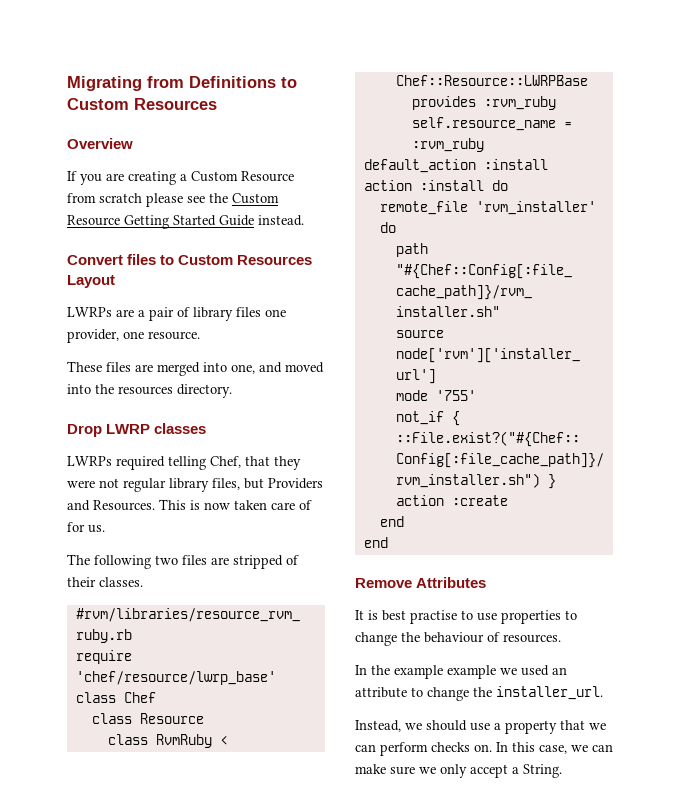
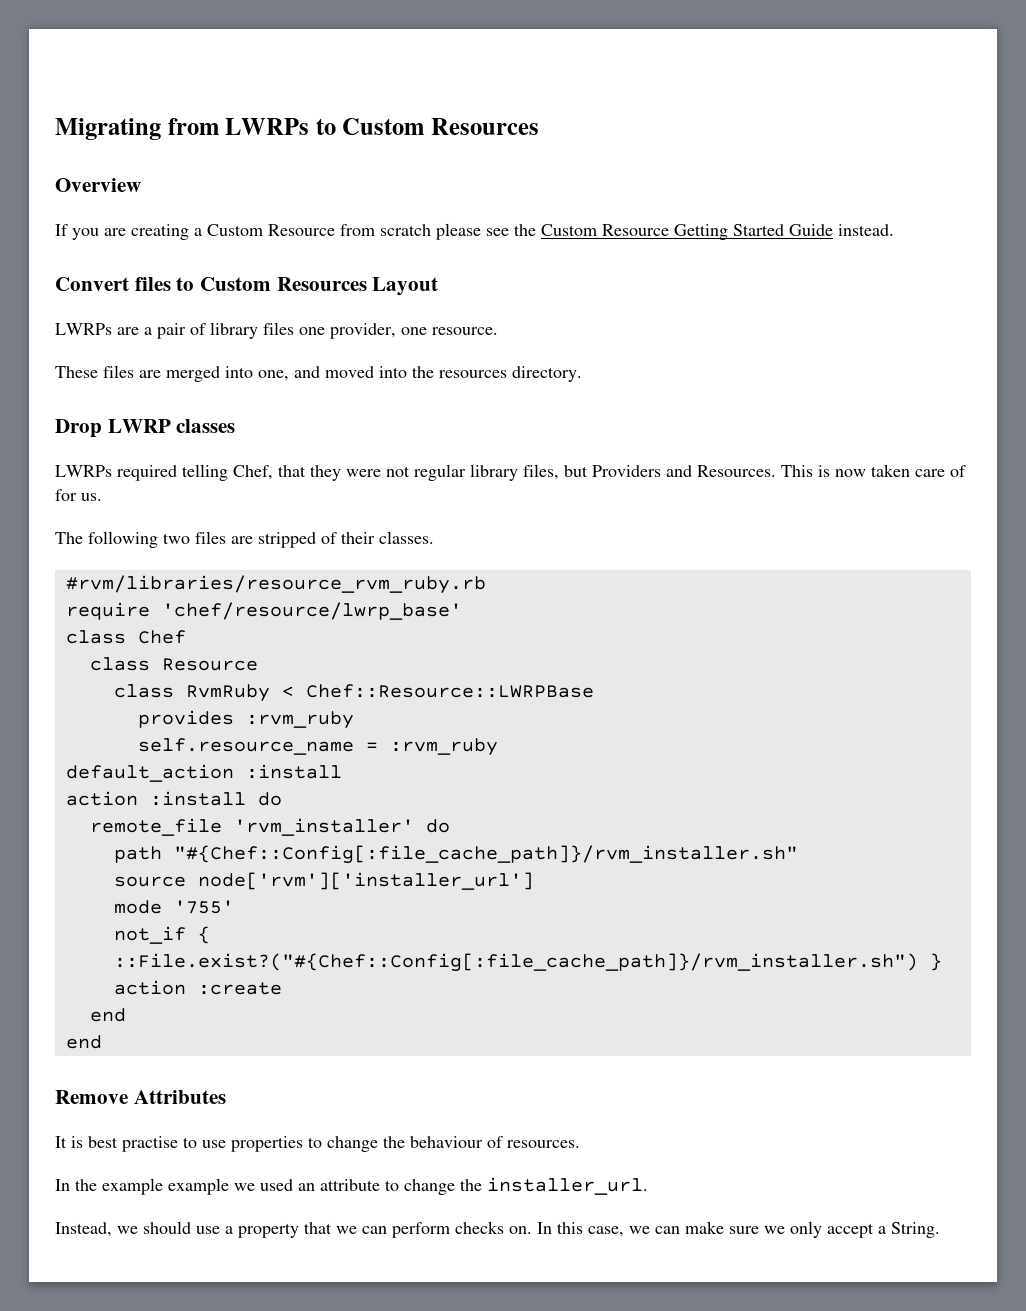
- Migrating from Definitions to Custom Resources
+ Migrating from LWRPs to Custom Resources

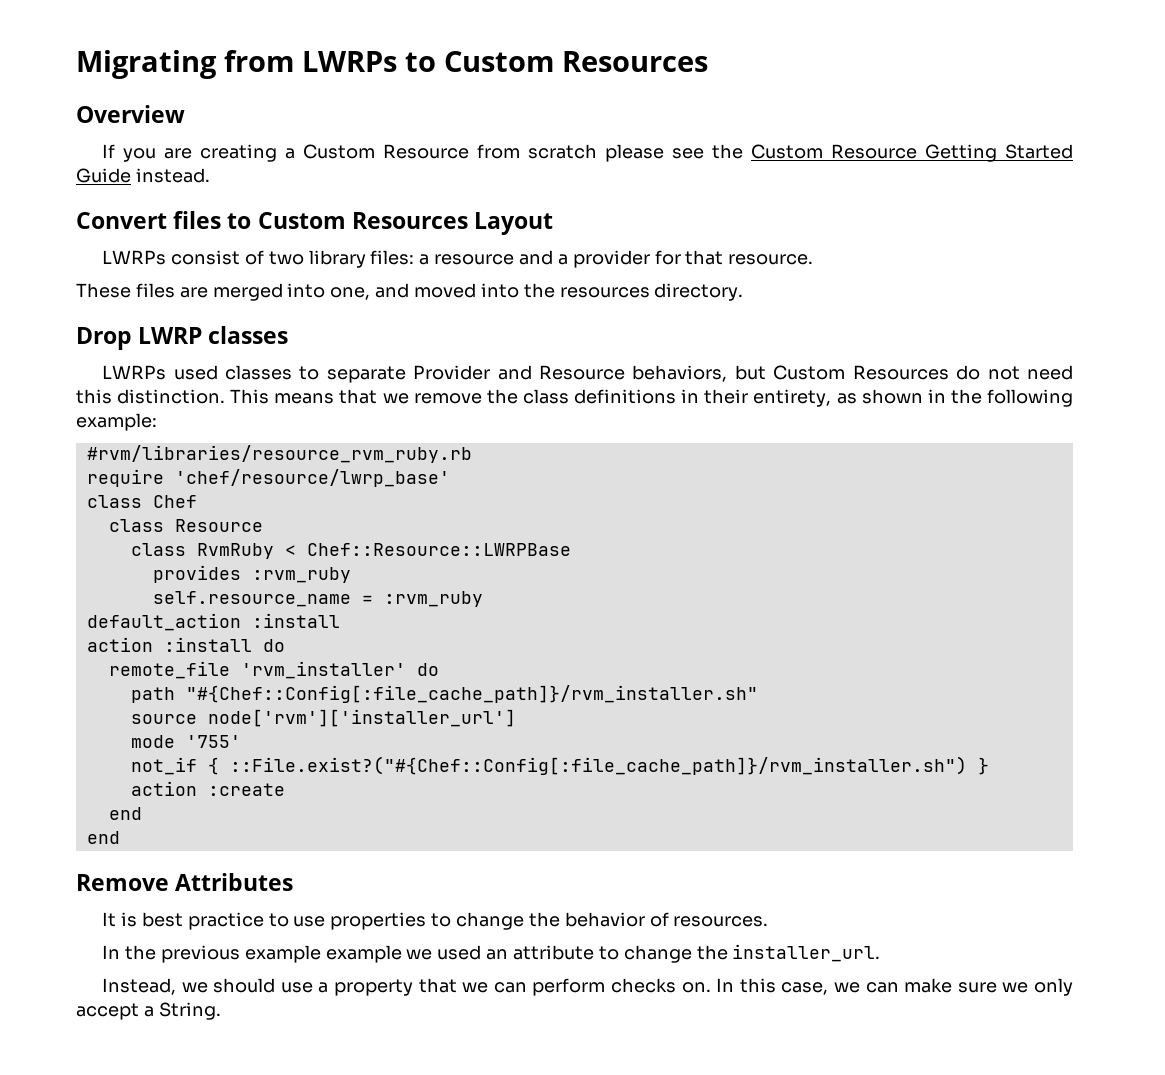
- LWRPs are a pair of library files one provider, one resource.
+ LWRPs consist of two library files: a resource and a provider for that resource.
- LWRPs required telling Chef, that they were not regular library files, but Providers and Resources. This is now taken care of for us.
- The following two files are stripped of their classes.
+ LWRPs used classes to separate Provider and Resource behaviors, but Custom Resources do not need this distinction. This means that we remove the class definitions in their entirety, as shown in the following example:
- It is best practise to use properties to change the behaviour of resources.
+ It is best practice to use properties to change the behavior of resources.
- In the example example we used an attribute to change the installer_url.
+ In the previous example example we used an attribute to change the installer_url.

